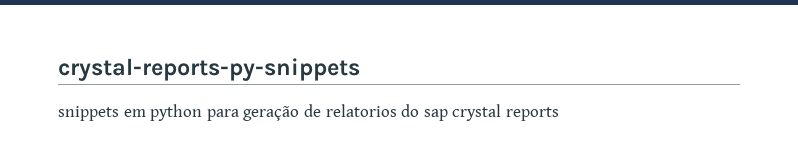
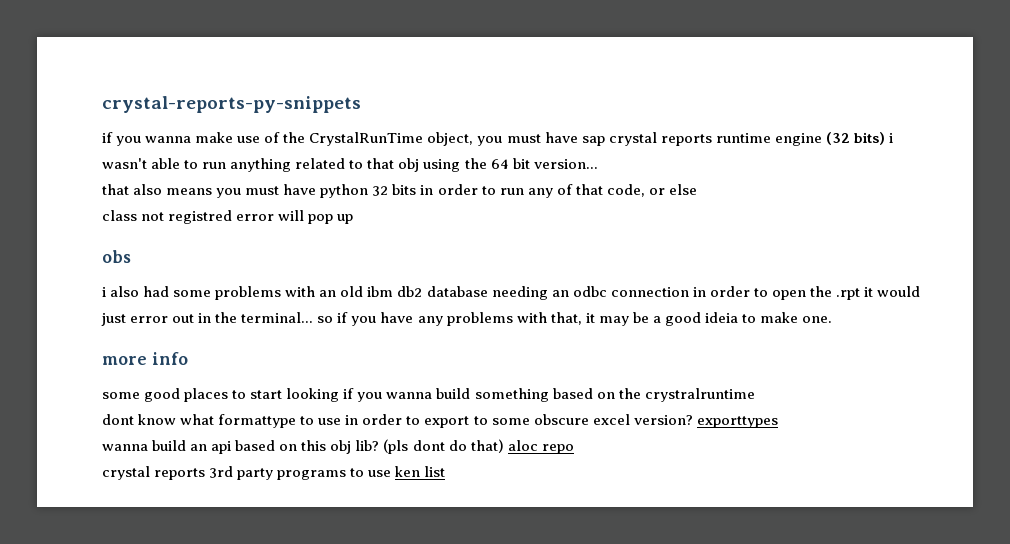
- snippets em python para geração de relatorios do sap crystal reports
+ if you wanna make use of the CrystalRunTime object, you must have sap crystal reports runtime engine (32 bits) i wasn't able to run anything related to that obj using the 64 bit version...
+ that also means you must have python 32 bits in order to run any of that code, or else
+ class not registred error will pop up
+ obs
+ i also had some problems with an old ibm db2 database needing an odbc connection in order to open the .rpt it would just error out in the terminal... so if you have any problems with that, it may be a good ideia to make one.
+ more info
+ some good places to start looking if you wanna build something based on the crystralruntime
+ dont know what formattype to use in order to export to some obscure excel version? exporttypes
+ wanna build an api based on this obj lib? (pls dont do that) aloc repo
+ crystal reports 3rd party programs to use ken list

